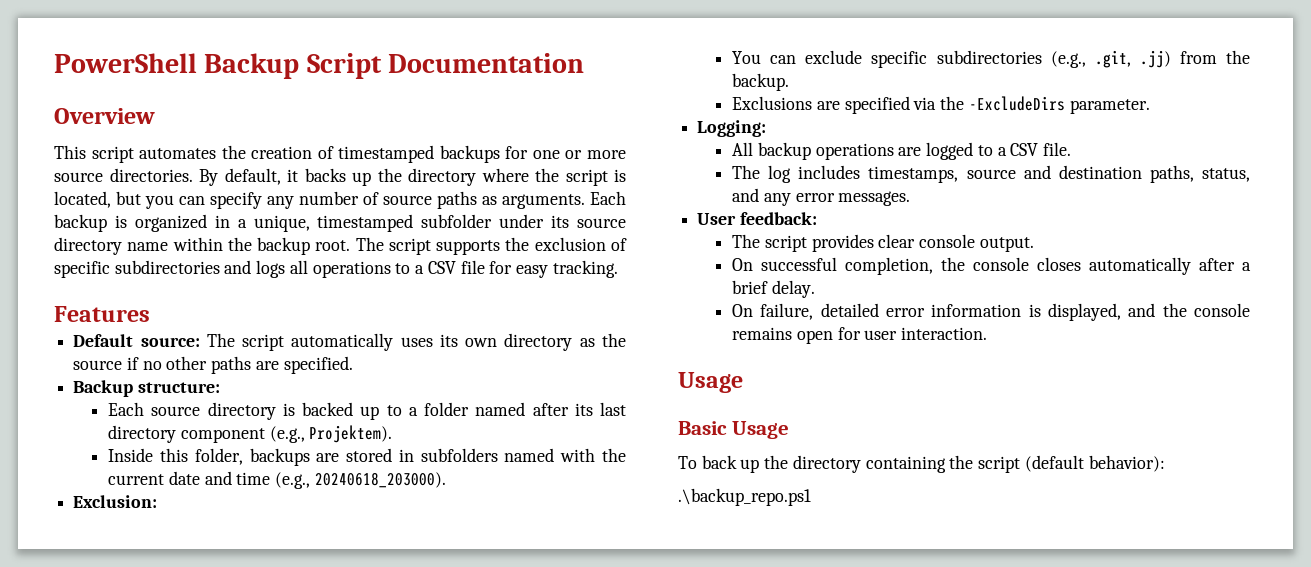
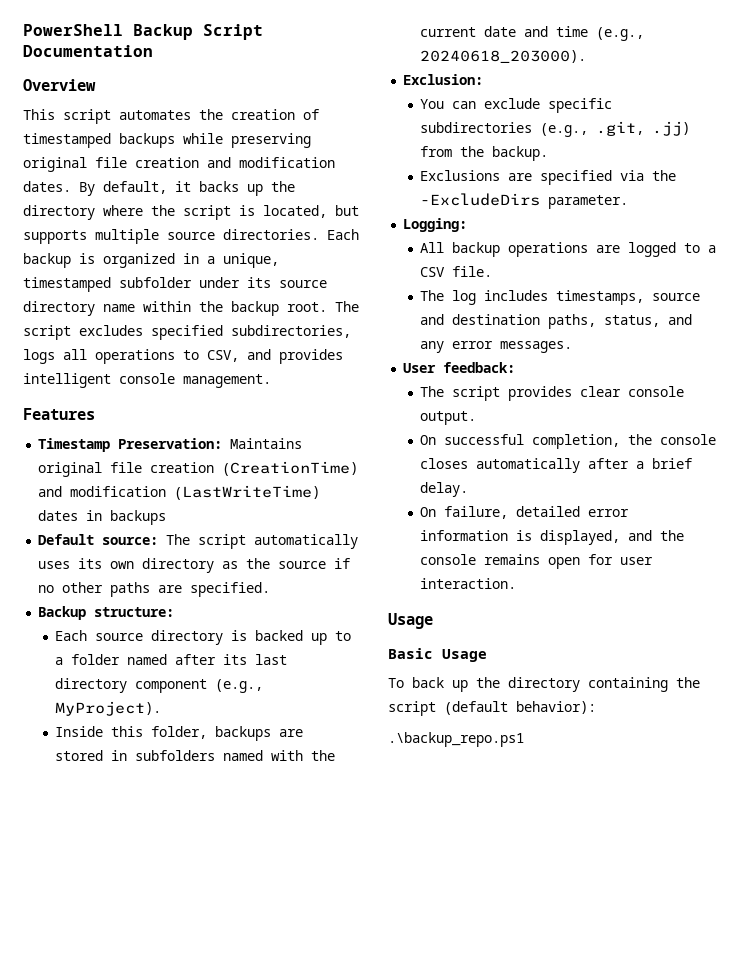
- This script automates the creation of timestamped backups for one or more source directories.
+ This script automates the creation of timestamped backups while preserving original file creation and modification dates.
- By default, it backs up the directory where the script is located, but you can specify any number of source paths as arguments.
+ By default, it backs up the directory where the script is located, but supports multiple source directories.
- The script supports the exclusion of specific subdirectories and logs all operations to a CSV file for easy tracking.
+ The script excludes specified subdirectories, logs all operations to CSV, and provides intelligent console management.
  Features
+ Timestamp Preservation: Maintains original file creation (CreationTime) and modification (LastWriteTime) dates in backups
- Each source directory is backed up to a folder named after its last directory component (e.g., Projektem).
+ Each source directory is backed up to a folder named after its last directory component (e.g., MyProject).

